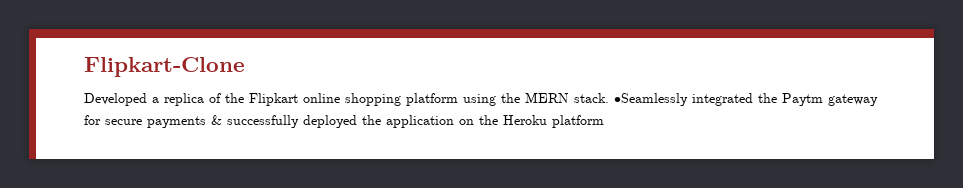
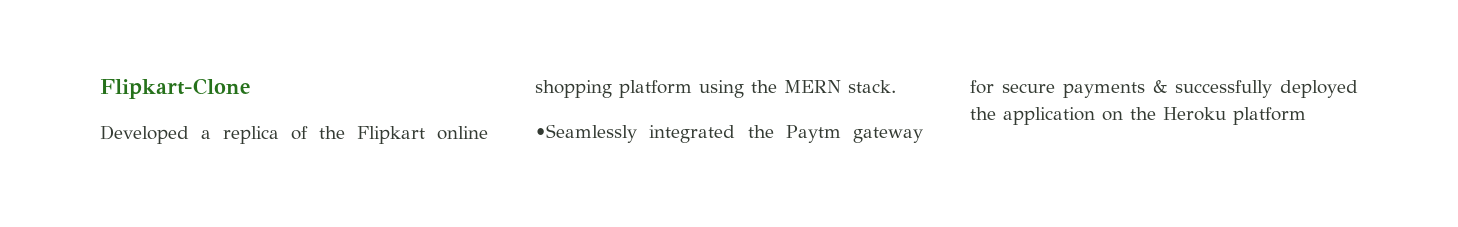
- Developed a replica of the Flipkart online shopping platform using the MERN stack. •Seamlessly integrated the Paytm gateway for secure payments & successfully deployed the application on the Heroku platform
+ Developed a replica of the Flipkart online shopping platform using the MERN stack.
+ •Seamlessly integrated the Paytm gateway for secure payments & successfully deployed the application on the Heroku platform

